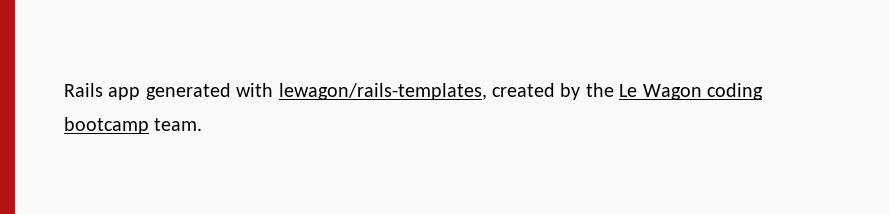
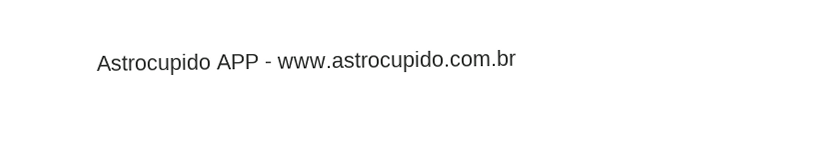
- Rails app generated with lewagon/rails-templates, created by the Le Wagon coding bootcamp team.
+ Astrocupido APP - www.astrocupido.com.br

